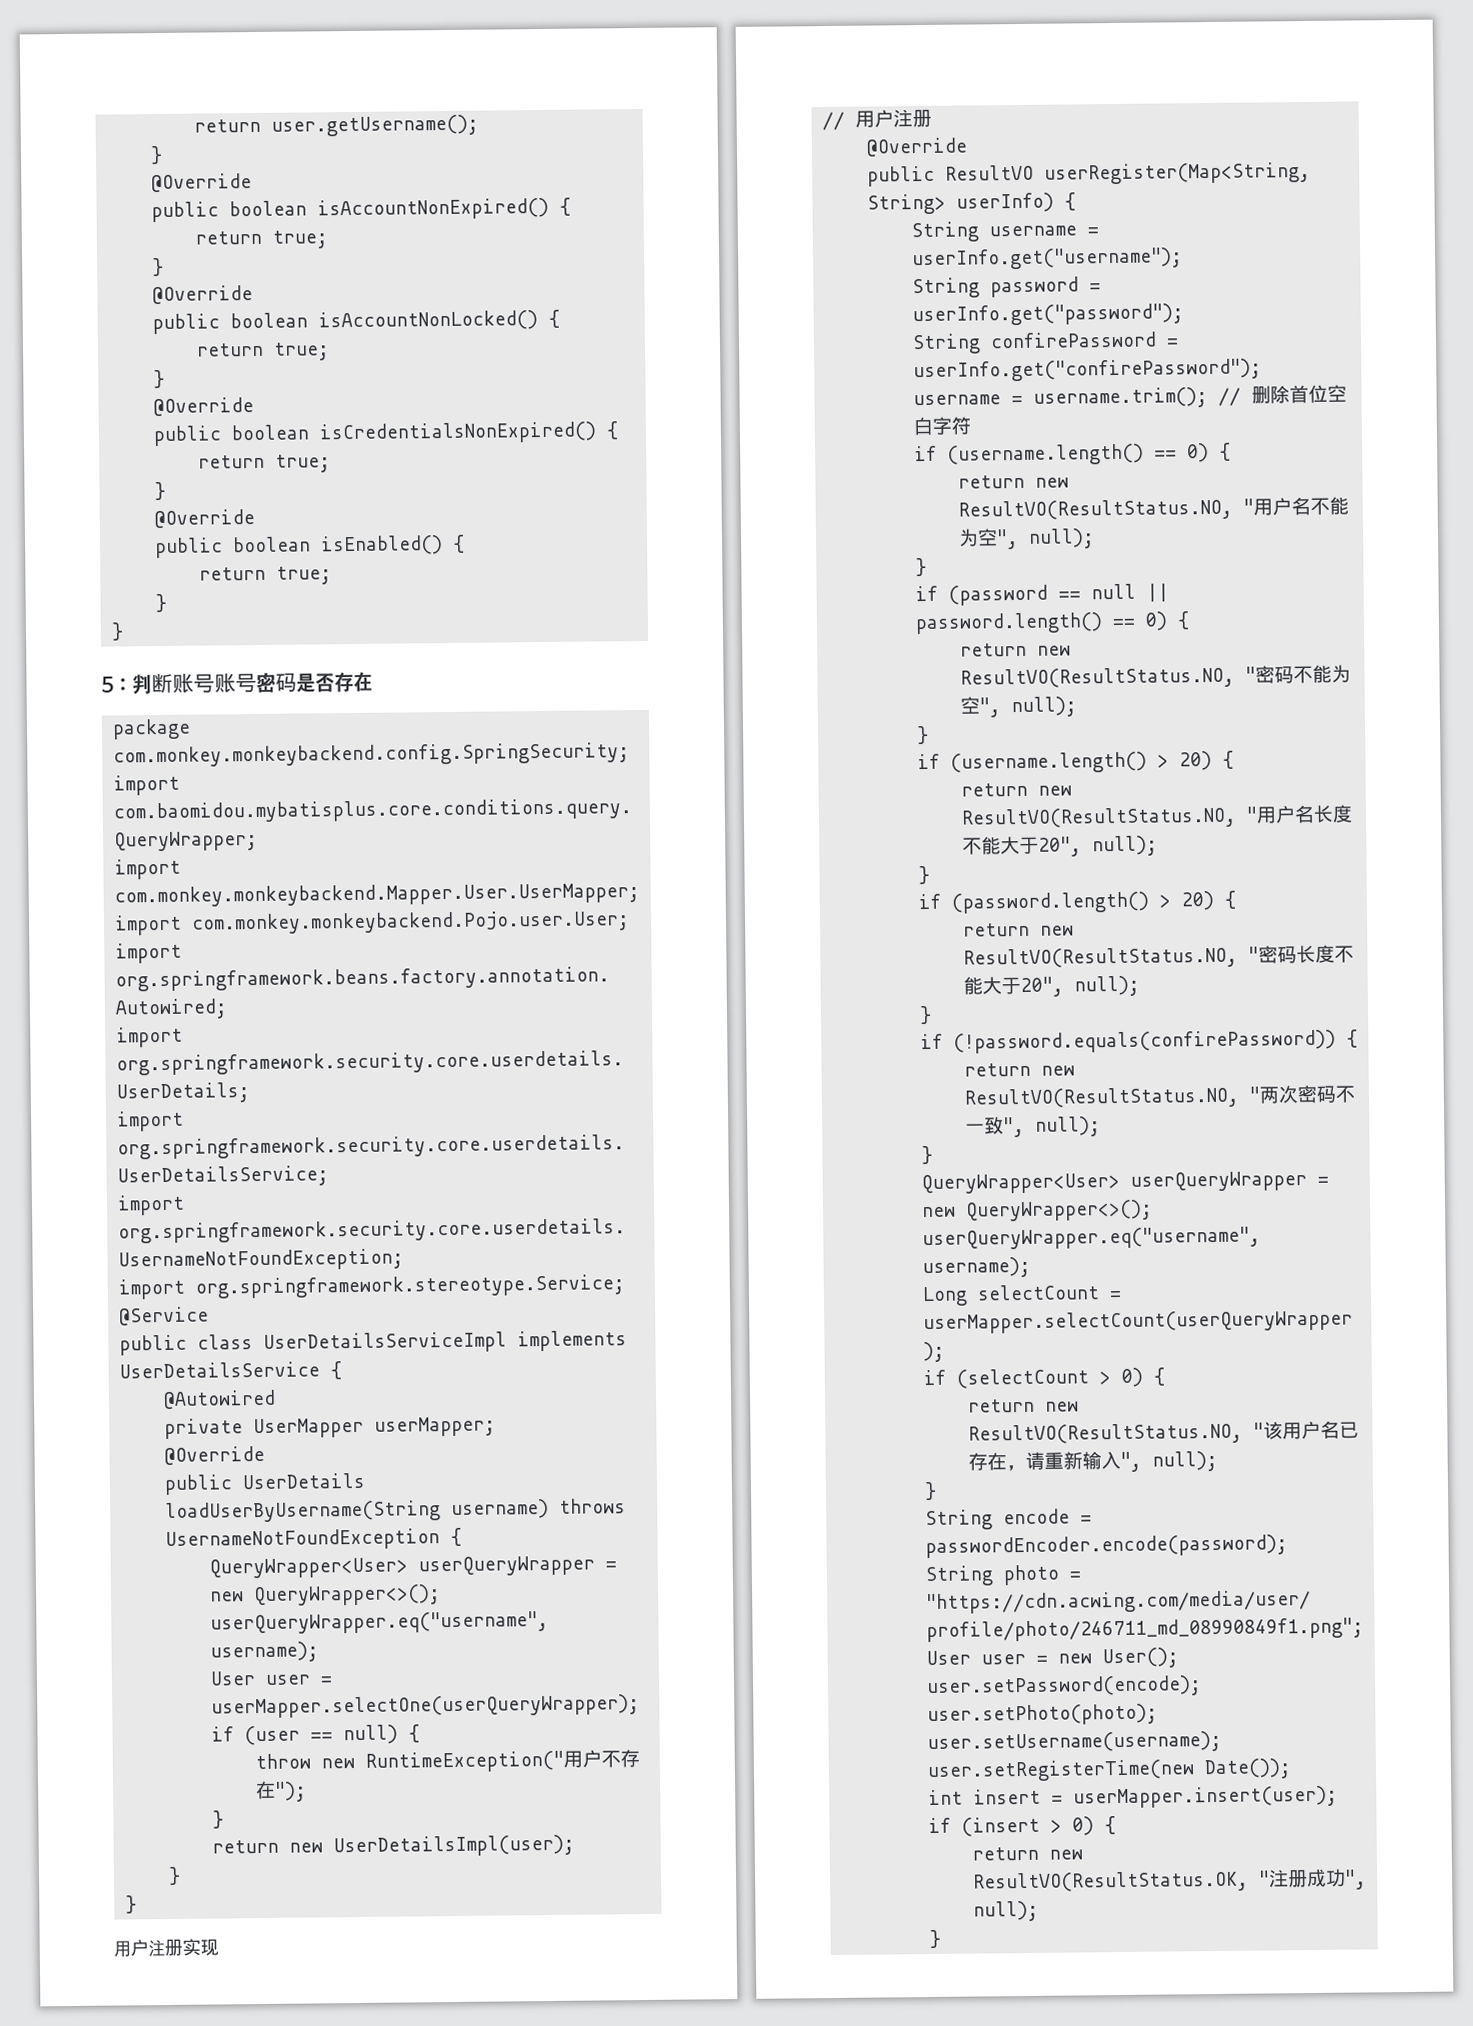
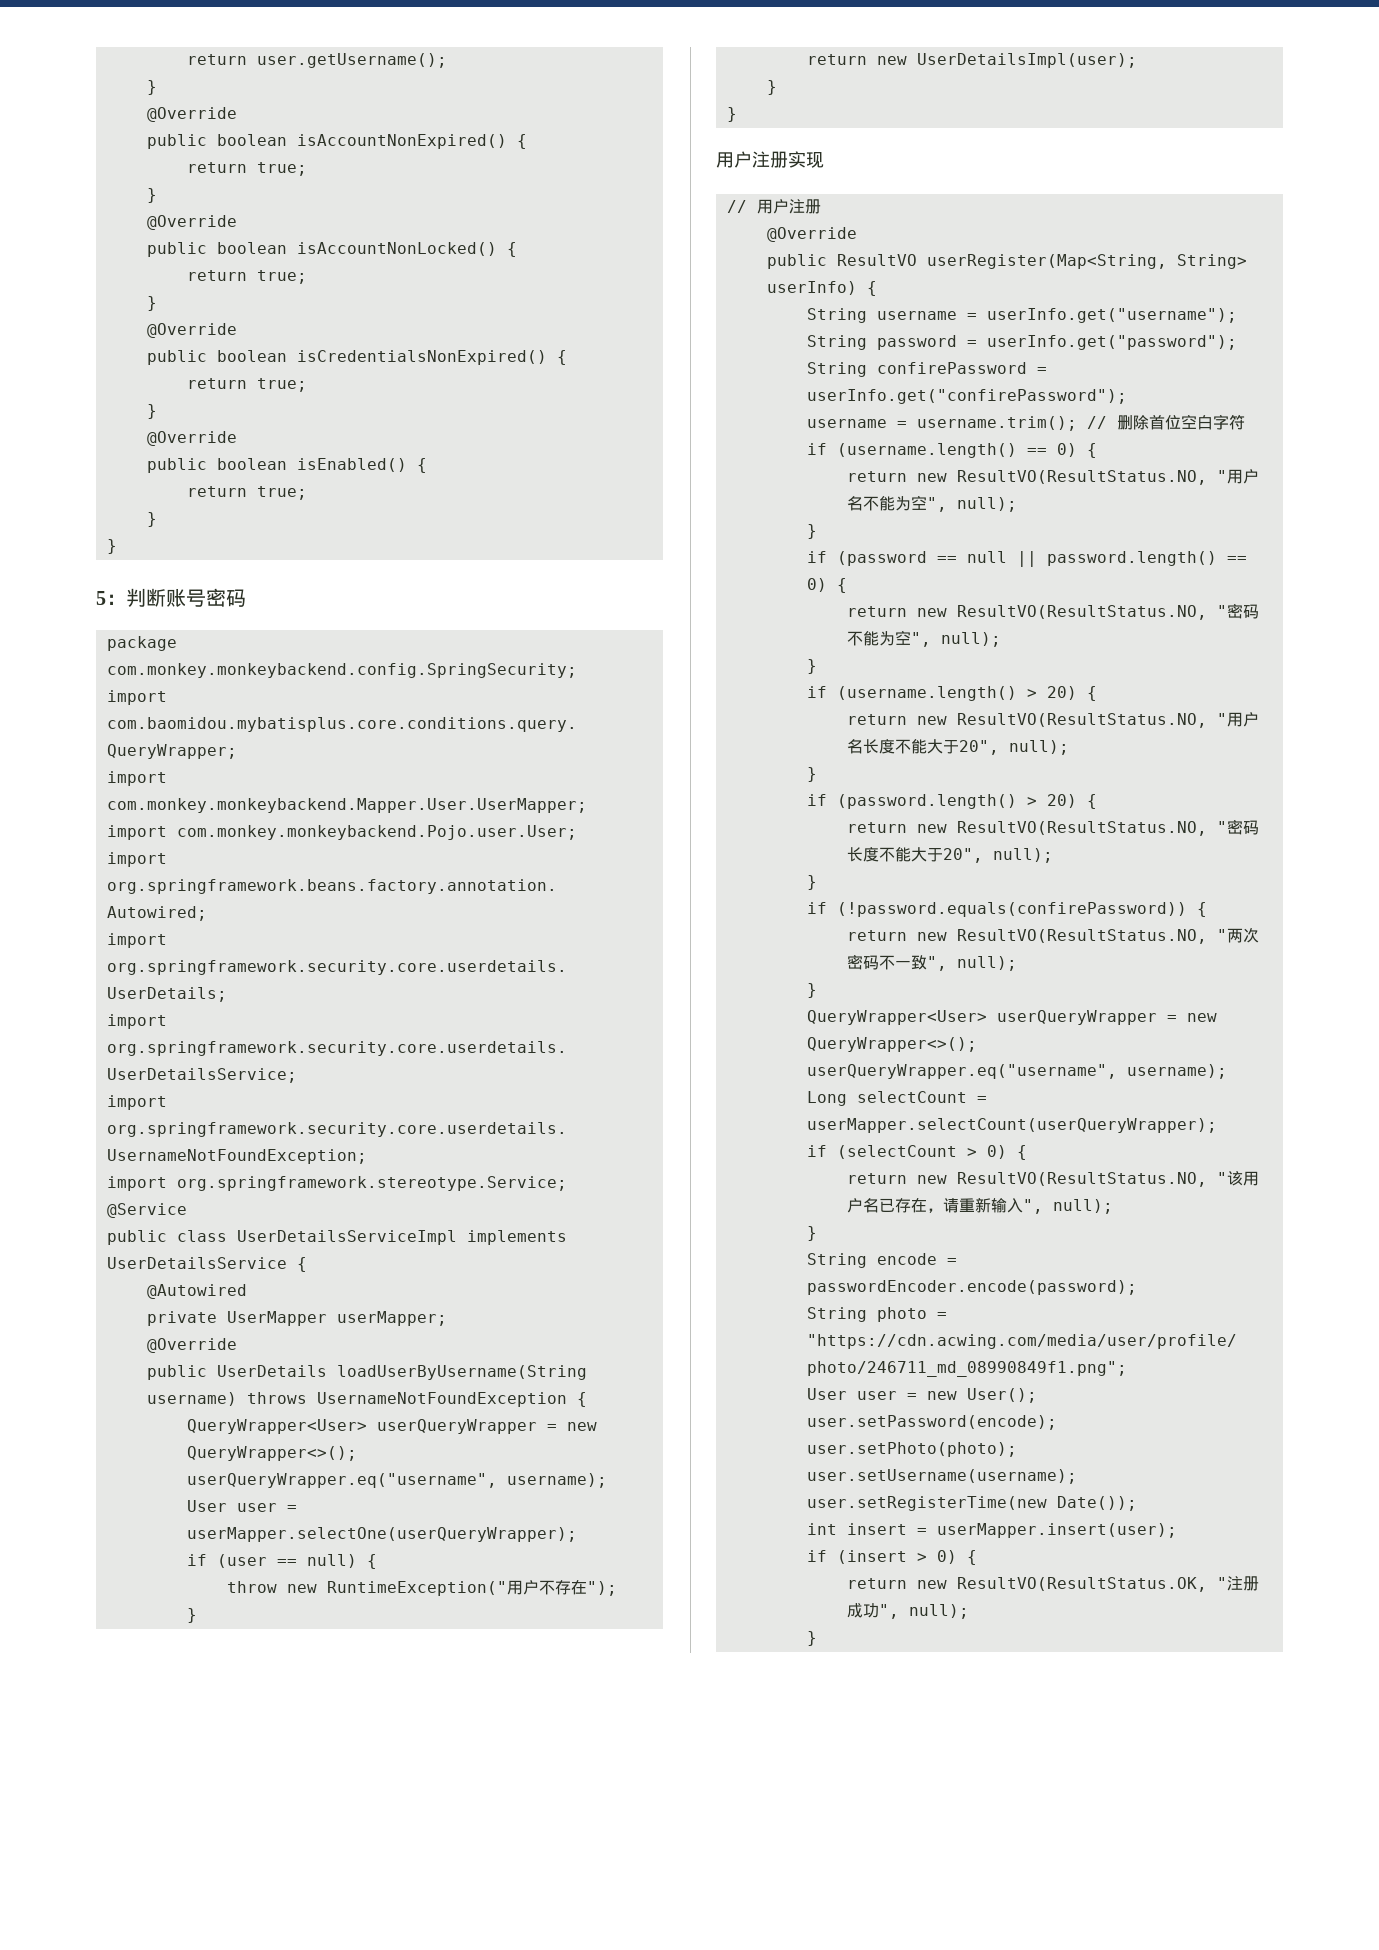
- 5：判断账号账号密码是否存在
+ 5：判断账号密码

